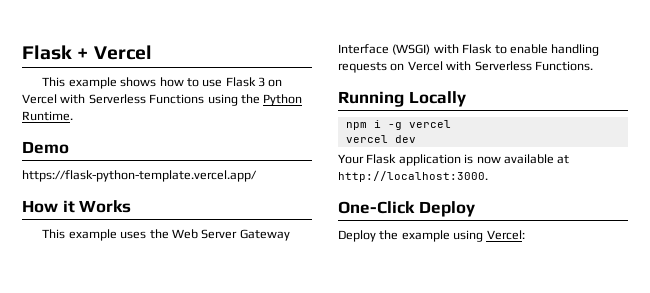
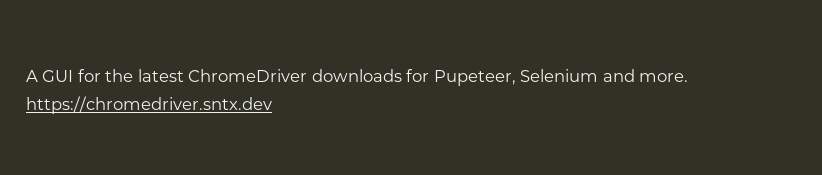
- Flask + Vercel
- This example shows how to use Flask 3 on Vercel with Serverless Functions using the Python Runtime.
- Demo
- https://flask-python-template.vercel.app/
- How it Works
- This example uses the Web Server Gateway Interface (WSGI) with Flask to enable handling requests on Vercel with Serverless Functions.
- Running Locally
- npm i -g vercel
- vercel dev
- Your Flask application is now available at http://localhost:3000.
- One-Click Deploy
- Deploy the example using Vercel:
+ A GUI for the latest ChromeDriver downloads for Pupeteer, Selenium and more. https://chromedriver.sntx.dev

